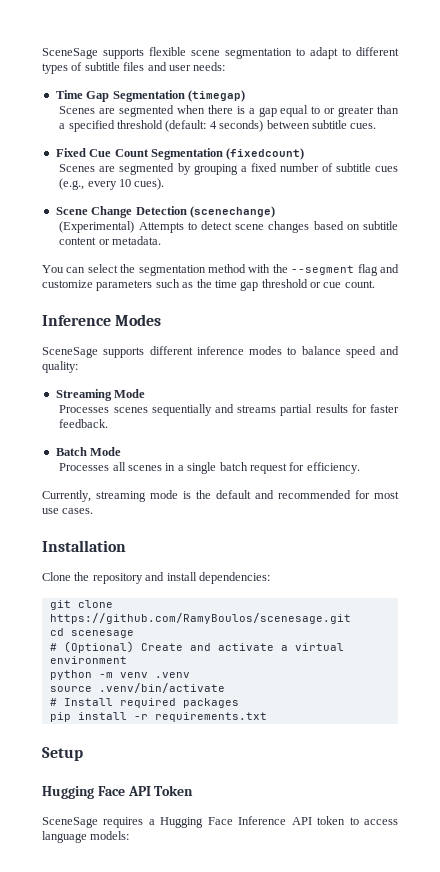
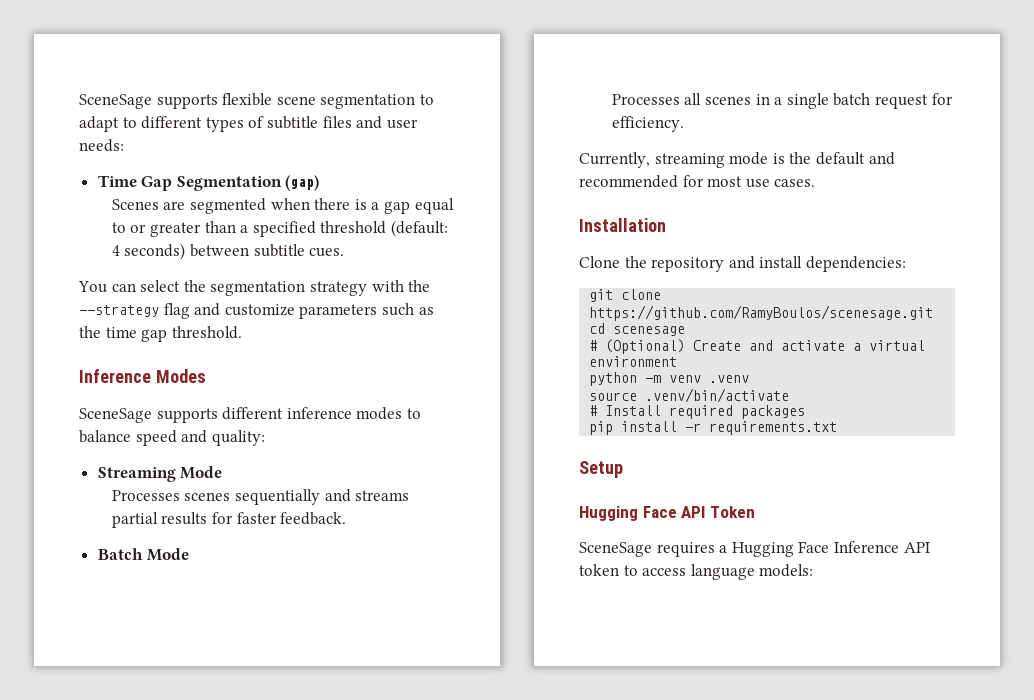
- Time Gap Segmentation (timegap)
+ Time Gap Segmentation (gap)
- Fixed Cue Count Segmentation (fixedcount)
- Scenes are segmented by grouping a fixed number of subtitle cues (e.g., every 10 cues).
- Scene Change Detection (scenechange)
- (Experimental) Attempts to detect scene changes based on subtitle content or metadata.
- You can select the segmentation method with the --segment flag and customize parameters such as the time gap threshold or cue count.
+ You can select the segmentation strategy with the --strategy flag and customize parameters such as the time gap threshold.

